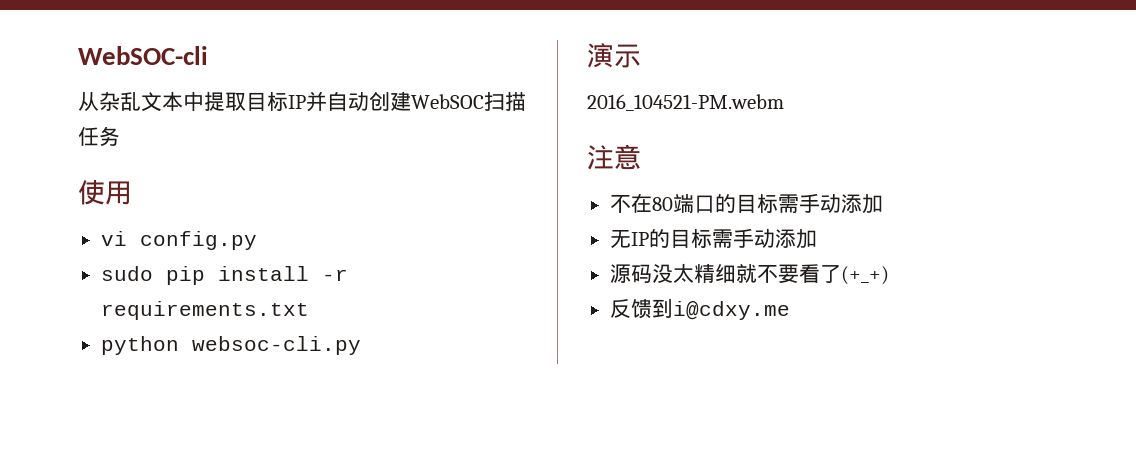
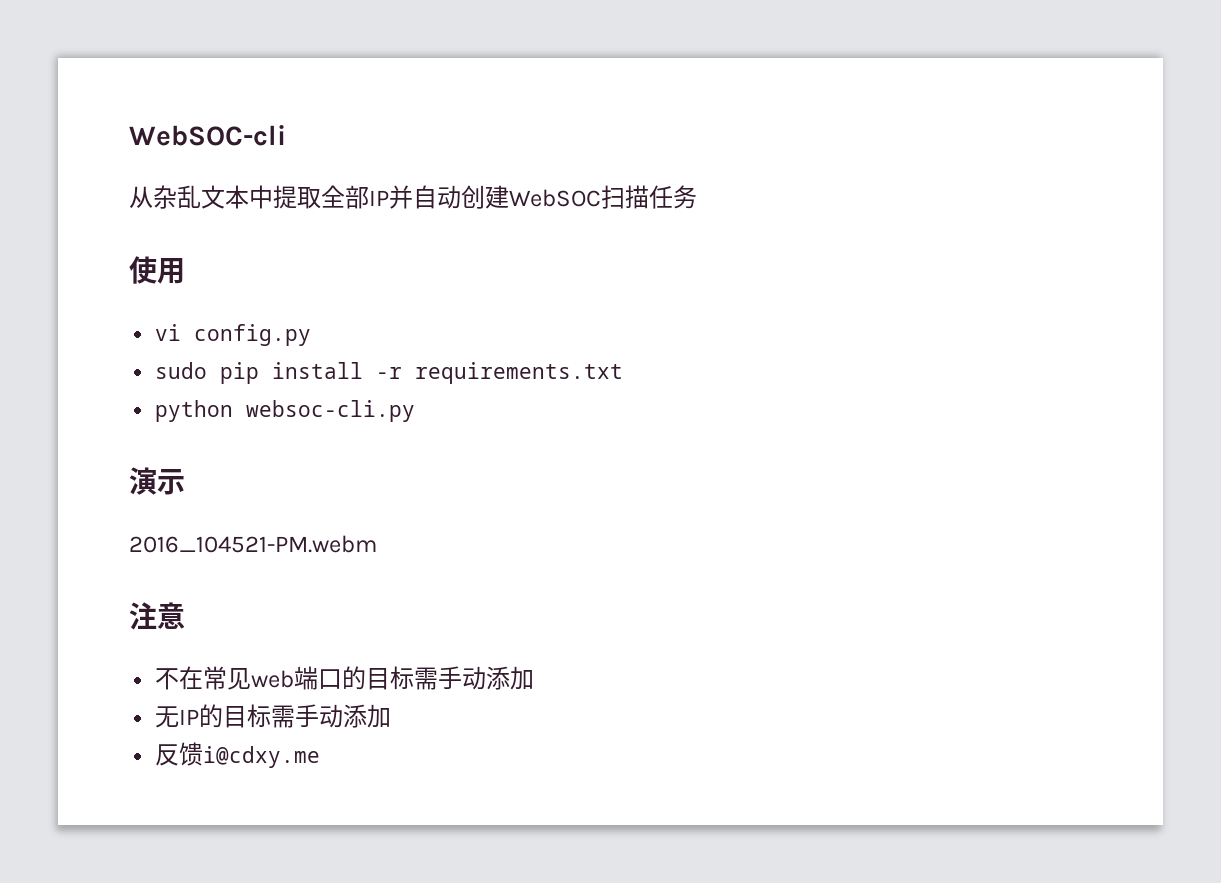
- 从杂乱文本中提取目标IP并自动创建WebSOC扫描任务
+ 从杂乱文本中提取全部IP并自动创建WebSOC扫描任务
- 不在80端口的目标需手动添加
+ 不在常见web端口的目标需手动添加
- 源码没太精细就不要看了(+_+)
- 反馈到i@cdxy.me
+ 反馈i@cdxy.me

